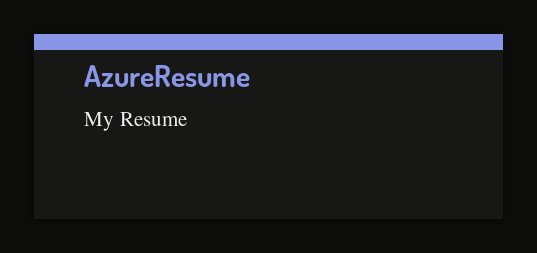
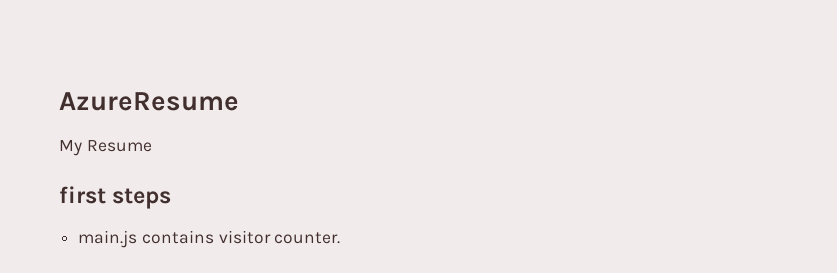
+ first steps
+ main.js contains visitor counter.

